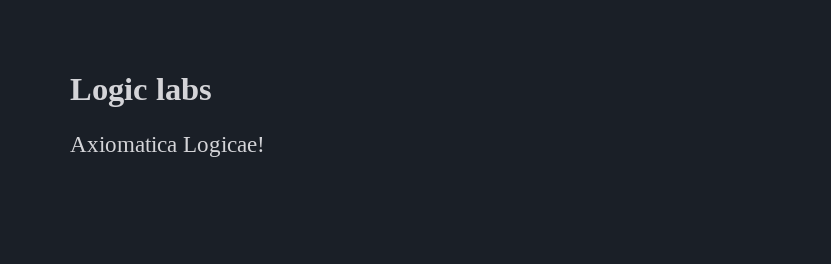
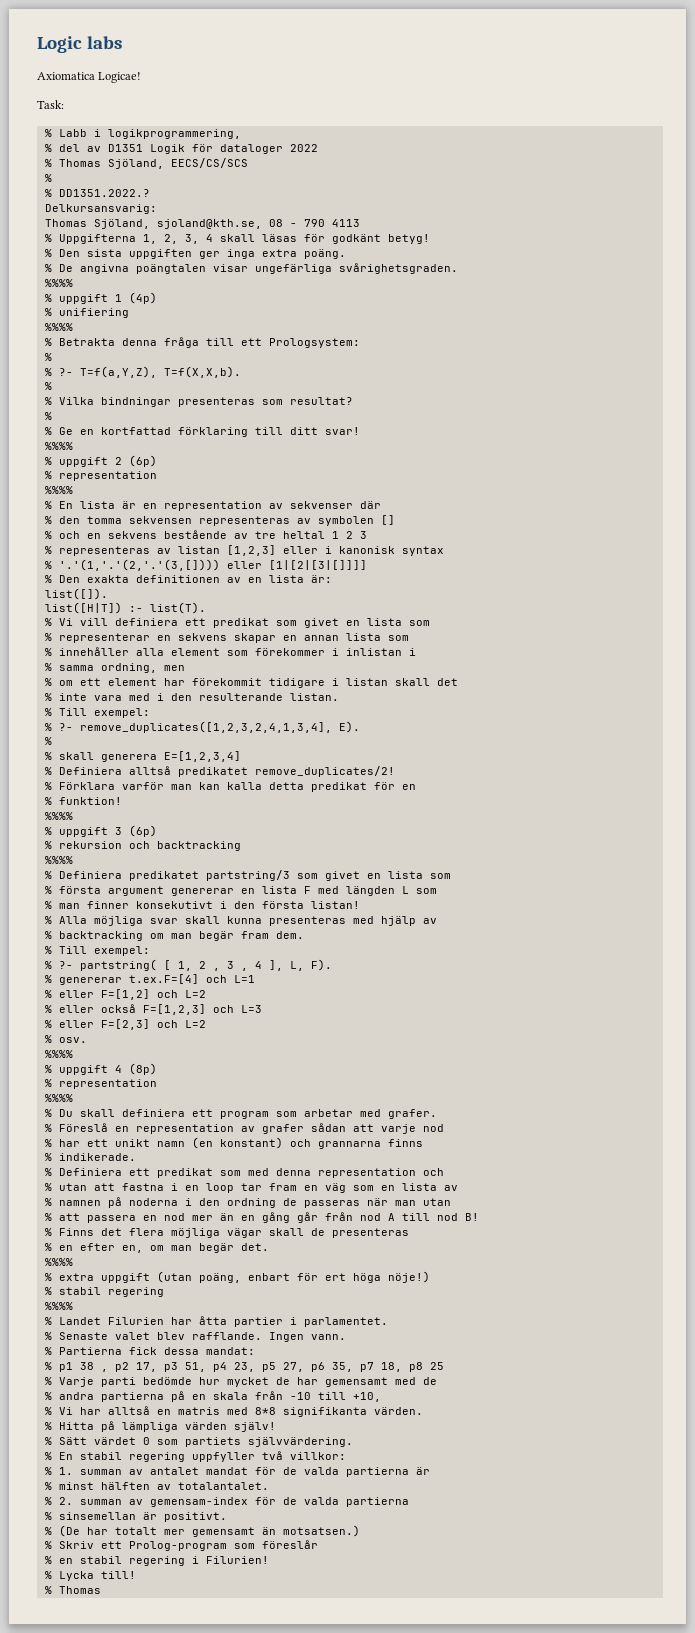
+ Task:
+ % Labb i logikprogrammering,
+ % del av D1351 Logik för dataloger 2022
+ % Thomas Sjöland, EECS/CS/SCS
+ %
+ % DD1351.2022.?
+ Delkursansvarig:
+ Thomas Sjöland, sjoland@kth.se, 08 - 790 4113
+ % Uppgifterna 1, 2, 3, 4 skall läsas för godkänt betyg!
+ % Den sista uppgiften ger inga extra poäng.
+ % De angivna poängtalen visar ungefärliga svårighetsgraden.
+ %%%%
+ % uppgift 1 (4p)
+ % unifiering
+ %%%%
+ % Betrakta denna fråga till ett Prologsystem:
+ %
+ % ?- T=f(a,Y,Z), T=f(X,X,b).
+ %
+ % Vilka bindningar presenteras som resultat?
+ %
+ % Ge en kortfattad förklaring till ditt svar!
+ %%%%
+ % uppgift 2 (6p)
+ % representation
+ %%%%
+ % En lista är en representation av sekvenser där
+ % den tomma sekvensen representeras av symbolen []
+ % och en sekvens bestående av tre heltal 1 2 3
+ % representeras av listan [1,2,3] eller i kanonisk syntax
+ % '.'(1,'.'(2,'.'(3,[]))) eller [1|[2|[3|[]]]]
+ % Den exakta definitionen av en lista är:
+ list([]).
+ list([H|T]) :- list(T).
+ % Vi vill definiera ett predikat som givet en lista som
+ % representerar en sekvens skapar en annan lista som
+ % innehåller alla element som förekommer i inlistan i
+ % samma ordning, men
+ % om ett element har förekommit tidigare i listan skall det
+ % inte vara med i den resulterande listan.
+ % Till exempel:
+ % ?- remove_duplicates([1,2,3,2,4,1,3,4], E).
+ %
+ % skall generera E=[1,2,3,4]
+ % Definiera alltså predikatet remove_duplicates/2!
+ % Förklara varför man kan kalla detta predikat för en
+ % funktion!
+ %%%%
+ % uppgift 3 (6p)
+ % rekursion och backtracking
+ %%%%
+ % Definiera predikatet partstring/3 som givet en lista som
+ % första argument genererar en lista F med längden L som
+ % man finner konsekutivt i den första listan!
+ % Alla möjliga svar skall kunna presenteras med hjälp av
+ % backtracking om man begär fram dem.
+ % Till exempel:
+ % ?- partstring( [ 1, 2 , 3 , 4 ], L, F).
+ % genererar t.ex.F=[4] och L=1
+ % eller F=[1,2] och L=2
+ % eller också F=[1,2,3] och L=3
+ % eller F=[2,3] och L=2
+ % osv.
+ %%%%
+ % uppgift 4 (8p)
+ % representation
+ %%%%
+ % Du skall definiera ett program som arbetar med grafer.
+ % Föreslå en representation av grafer sådan att varje nod
+ % har ett unikt namn (en konstant) och grannarna finns
+ % indikerade.
+ % Definiera ett predikat som med denna representation och
+ % utan att fastna i en loop tar fram en väg som en lista av
+ % namnen på noderna i den ordning de passeras när man utan
+ % att passera en nod mer än en gång går från nod A till nod B!
+ % Finns det flera möjliga vägar skall de presenteras
+ % en efter en, om man begär det.
+ %%%%
+ % extra uppgift (utan poäng, enbart för ert höga nöje!)
+ % stabil regering
+ %%%%
+ % Landet Filurien har åtta partier i parlamentet.
+ % Senaste valet blev rafflande. Ingen vann.
+ % Partierna fick dessa mandat:
+ % p1 38 , p2 17, p3 51, p4 23, p5 27, p6 35, p7 18, p8 25
+ % Varje parti bedömde hur mycket de har gemensamt med de
+ % andra partierna på en skala från -10 till +10,
+ % Vi har alltså en matris med 8*8 signifikanta värden.
+ % Hitta på lämpliga värden själv!
+ % Sätt värdet 0 som partiets självvärdering.
+ % En stabil regering uppfyller två villkor:
+ % 1. summan av antalet mandat för de valda partierna är
+ % minst hälften av totalantalet.
+ % 2. summan av gemensam-index för de valda partierna
+ % sinsemellan är positivt.
+ % (De har totalt mer gemensamt än motsatsen.)
+ % Skriv ett Prolog-program som föreslår
+ % en stabil regering i Filurien!
+ % Lycka till!
+ % Thomas

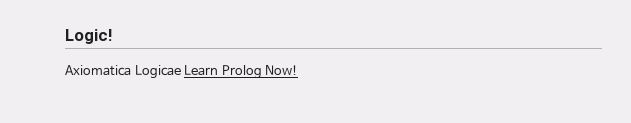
- Logic labs
+ Logic!
- Axiomatica Logicae!
- Task:
- % Labb i logikprogrammering,
- % del av D1351 Logik för dataloger 2022
- % Thomas Sjöland, EECS/CS/SCS
- %
- % DD1351.2022.?
- Delkursansvarig:
- Thomas Sjöland, sjoland@kth.se, 08 - 790 4113
- % Uppgifterna 1, 2, 3, 4 skall läsas för godkänt betyg!
- % Den sista uppgiften ger inga extra poäng.
- % De angivna poängtalen visar ungefärliga svårighetsgraden.
- %%%%
- % uppgift 1 (4p)
- % unifiering
- %%%%
- % Betrakta denna fråga till ett Prologsystem:
- %
- % ?- T=f(a,Y,Z), T=f(X,X,b).
- %
- % Vilka bindningar presenteras som resultat?
- %
- % Ge en kortfattad förklaring till ditt svar!
- %%%%
- % uppgift 2 (6p)
- % representation
- %%%%
- % En lista är en representation av sekvenser där
- % den tomma sekvensen representeras av symbolen []
- % och en sekvens bestående av tre heltal 1 2 3
- % representeras av listan [1,2,3] eller i kanonisk syntax
- % '.'(1,'.'(2,'.'(3,[]))) eller [1|[2|[3|[]]]]
- % Den exakta definitionen av en lista är:
- list([]).
- list([H|T]) :- list(T).
- % Vi vill definiera ett predikat som givet en lista som
- % representerar en sekvens skapar en annan lista som
- % innehåller alla element som förekommer i inlistan i
- % samma ordning, men
- % om ett element har förekommit tidigare i listan skall det
- % inte vara med i den resulterande listan.
- % Till exempel:
- % ?- remove_duplicates([1,2,3,2,4,1,3,4], E).
- %
- % skall generera E=[1,2,3,4]
- % Definiera alltså predikatet remove_duplicates/2!
- % Förklara varför man kan kalla detta predikat för en
- % funktion!
- %%%%
- % uppgift 3 (6p)
- % rekursion och backtracking
- %%%%
- % Definiera predikatet partstring/3 som givet en lista som
- % första argument genererar en lista F med längden L som
- % man finner konsekutivt i den första listan!
- % Alla möjliga svar skall kunna presenteras med hjälp av
- % backtracking om man begär fram dem.
- % Till exempel:
- % ?- partstring( [ 1, 2 , 3 , 4 ], L, F).
- % genererar t.ex.F=[4] och L=1
- % eller F=[1,2] och L=2
- % eller också F=[1,2,3] och L=3
- % eller F=[2,3] och L=2
- % osv.
- %%%%
- % uppgift 4 (8p)
- % representation
- %%%%
- % Du skall definiera ett program som arbetar med grafer.
- % Föreslå en representation av grafer sådan att varje nod
- % har ett unikt namn (en konstant) och grannarna finns
- % indikerade.
- % Definiera ett predikat som med denna representation och
- % utan att fastna i en loop tar fram en väg som en lista av
- % namnen på noderna i den ordning de passeras när man utan
- % att passera en nod mer än en gång går från nod A till nod B!
- % Finns det flera möjliga vägar skall de presenteras
- % en efter en, om man begär det.
- %%%%
- % extra uppgift (utan poäng, enbart för ert höga nöje!)
- % stabil regering
- %%%%
- % Landet Filurien har åtta partier i parlamentet.
- % Senaste valet blev rafflande. Ingen vann.
- % Partierna fick dessa mandat:
- % p1 38 , p2 17, p3 51, p4 23, p5 27, p6 35, p7 18, p8 25
- % Varje parti bedömde hur mycket de har gemensamt med de
- % andra partierna på en skala från -10 till +10,
- % Vi har alltså en matris med 8*8 signifikanta värden.
- % Hitta på lämpliga värden själv!
- % Sätt värdet 0 som partiets självvärdering.
- % En stabil regering uppfyller två villkor:
- % 1. summan av antalet mandat för de valda partierna är
- % minst hälften av totalantalet.
- % 2. summan av gemensam-index för de valda partierna
- % sinsemellan är positivt.
- % (De har totalt mer gemensamt än motsatsen.)
- % Skriv ett Prolog-program som föreslår
- % en stabil regering i Filurien!
- % Lycka till!
- % Thomas
+ Axiomatica Logicae Learn Prolog Now!

